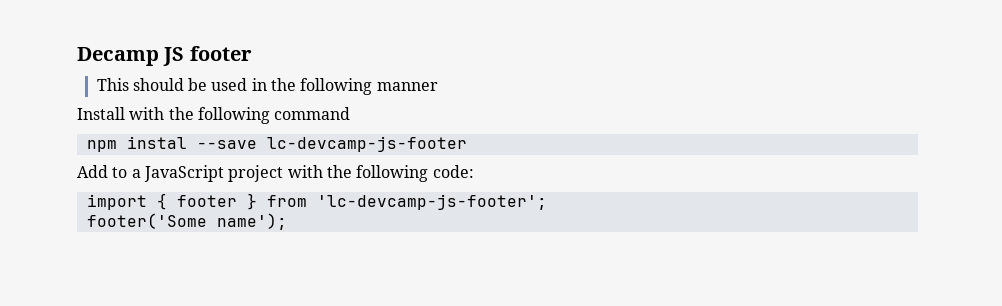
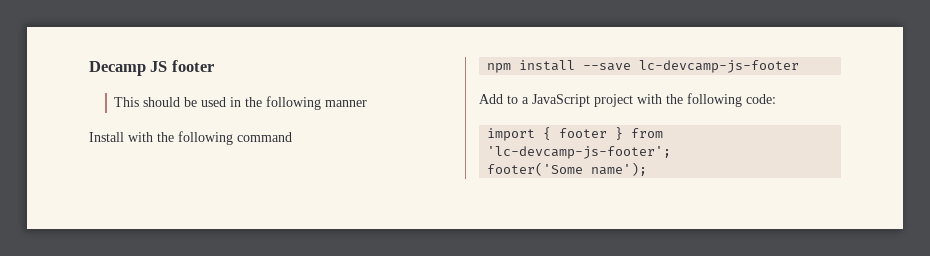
- npm instal --save lc-devcamp-js-footer
+ npm install --save lc-devcamp-js-footer

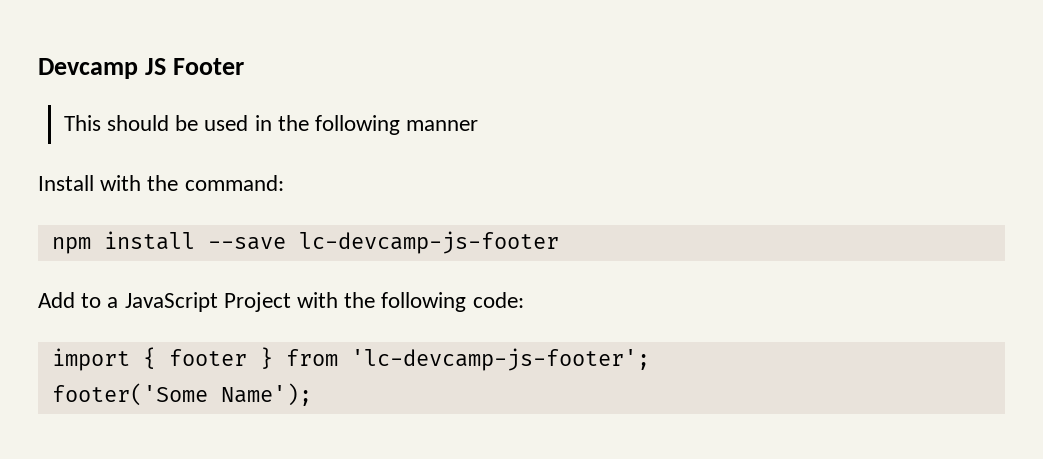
- Decamp JS footer
+ Devcamp JS Footer
- Install with the following command
+ Install with the command:
- Add to a JavaScript project with the following code:
+ Add to a JavaScript Project with the following code:
- footer('Some name');
+ footer('Some Name');

